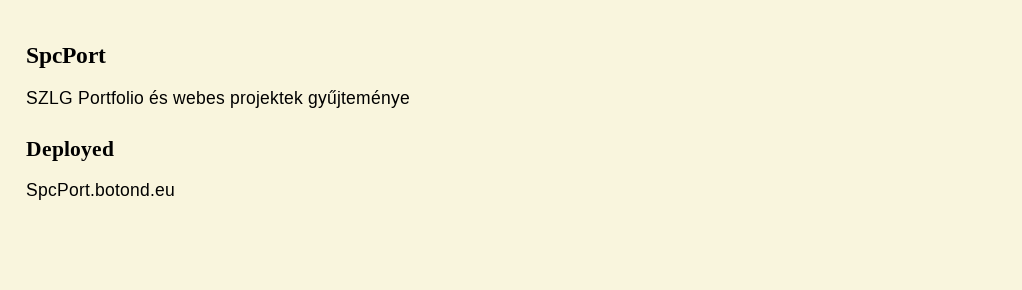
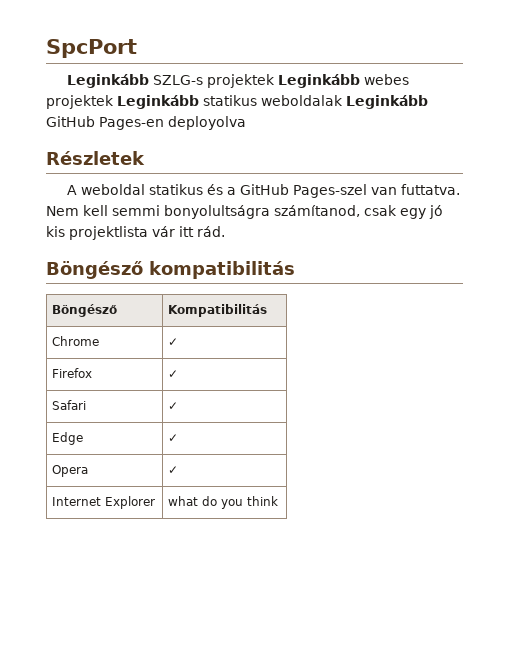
- SZLG Portfolio és webes projektek gyűjteménye
- Deployed
- SpcPort.botond.eu
+ Leginkább SZLG-s projektek Leginkább webes projektek Leginkább statikus weboldalak Leginkább GitHub Pages-en deployolva
+ Részletek
+ A weboldal statikus és a GitHub Pages-szel van futtatva. Nem kell semmi bonyolultságra számítanod, csak egy jó kis projektlista vár itt rád.
+ Böngésző kompatibilitás
+ Böngésző | Kompatibilitás
+ Chrome | ✓
+ Firefox | ✓
+ Safari | ✓
+ Edge | ✓
+ Opera | ✓
+ Internet Explorer | what do you think

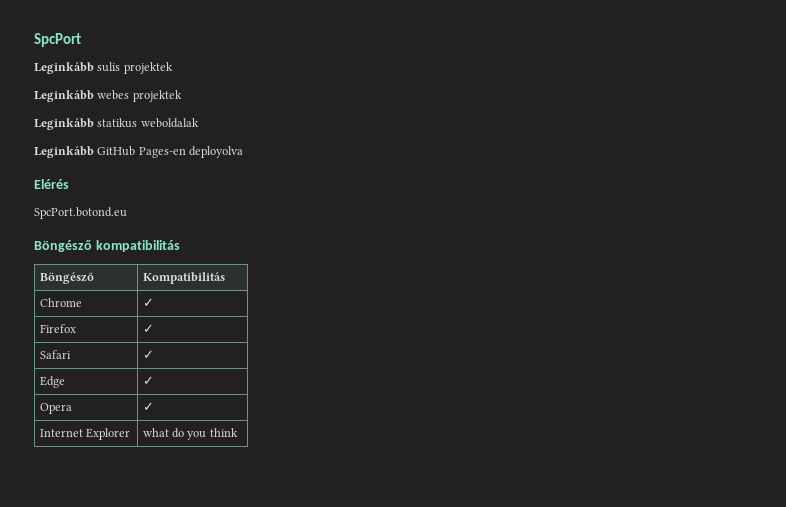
- Leginkább SZLG-s projektek Leginkább webes projektek Leginkább statikus weboldalak Leginkább GitHub Pages-en deployolva
+ Leginkább sulis projektek
+ Leginkább webes projektek
+ Leginkább statikus weboldalak
+ Leginkább GitHub Pages-en deployolva
- Részletek
- A weboldal statikus és a GitHub Pages-szel van futtatva. Nem kell semmi bonyolultságra számítanod, csak egy jó kis projektlista vár itt rád.
+ Elérés
+ SpcPort.botond.eu

